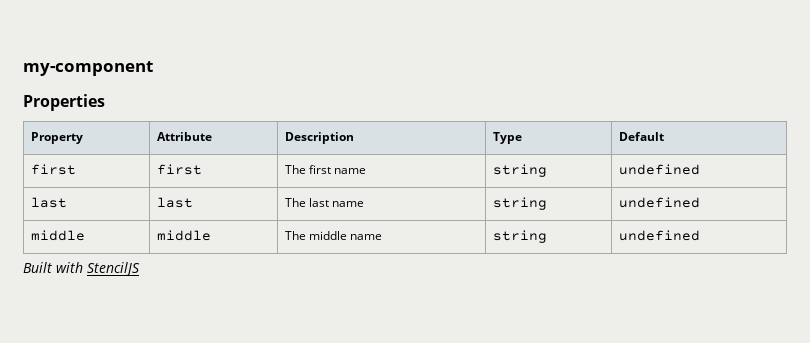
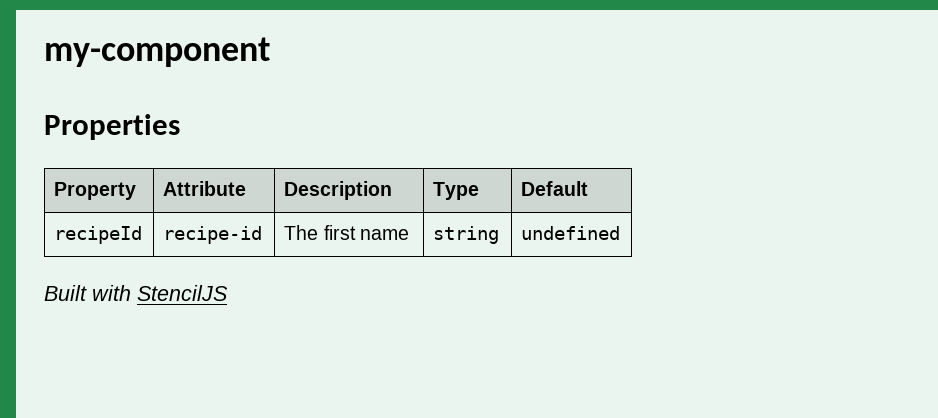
- first | first | The first name | string | undefined
+ recipeId | recipe-id | The first name | string | undefined
- last | last | The last name | string | undefined
- middle | middle | The middle name | string | undefined

